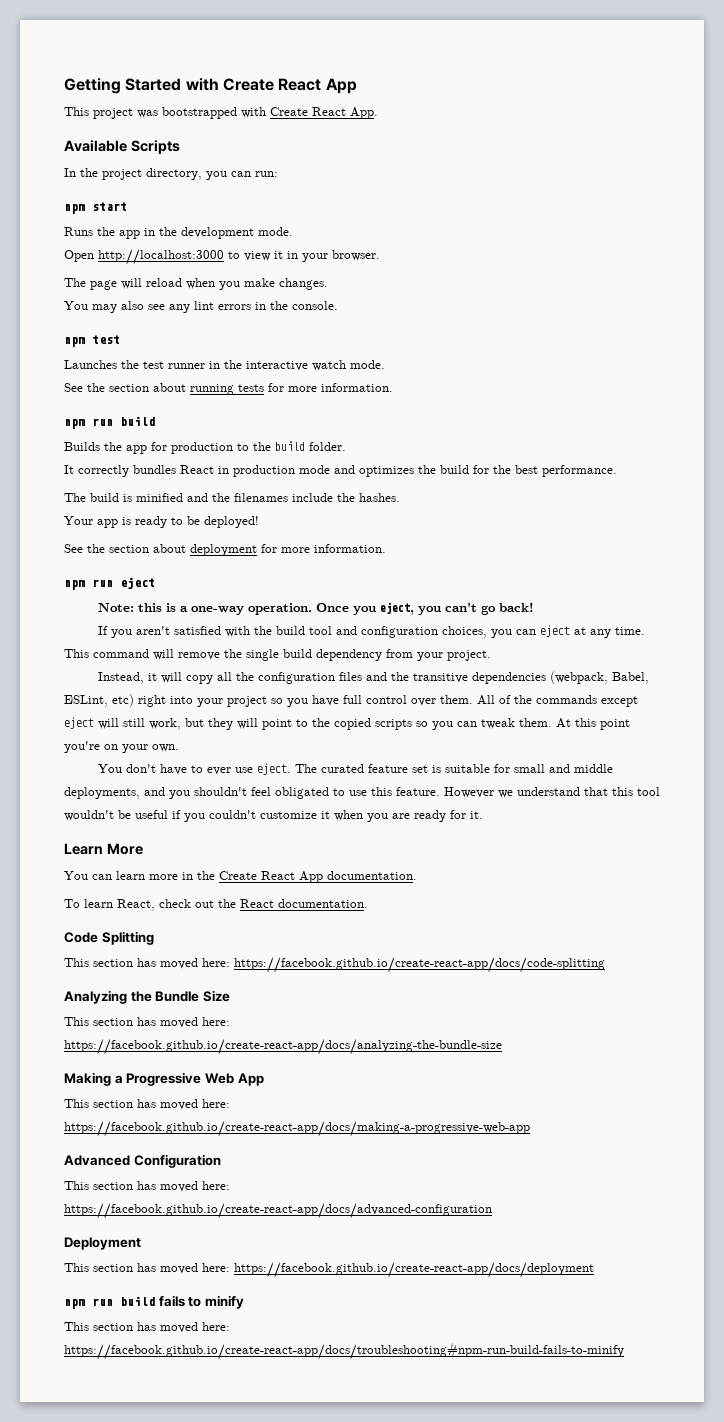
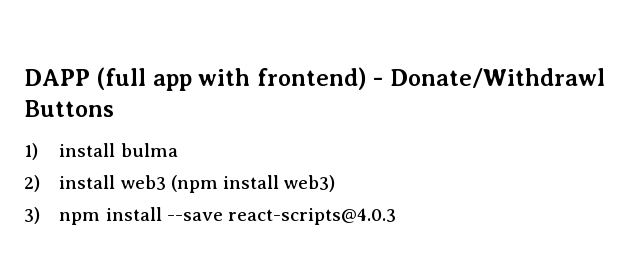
- Getting Started with Create React App
- This project was bootstrapped with Create React App.
- Available Scripts
- In the project directory, you can run:
- npm start
- Runs the app in the development mode.
- Open http://localhost:3000 to view it in your browser.
- The page will reload when you make changes.
- You may also see any lint errors in the console.
- npm test
- Launches the test runner in the interactive watch mode.
- See the section about running tests for more information.
- npm run build
- Builds the app for production to the build folder.
- It correctly bundles React in production mode and optimizes the build for the best performance.
- The build is minified and the filenames include the hashes.
- Your app is ready to be deployed!
- See the section about deployment for more information.
- npm run eject
- Note: this is a one-way operation. Once you eject, you can't go back!
- If you aren't satisfied with the build tool and configuration choices, you can eject at any time. This command will remove the single build dependency from your project.
- Instead, it will copy all the configuration files and the transitive dependencies (webpack, Babel, ESLint, etc) right into your project so you have full control over them. All of the commands except eject will still work, but they will point to the copied scripts so you can tweak them. At this point you're on your own.
- You don't have to ever use eject. The curated feature set is suitable for small and middle deployments, and you shouldn't feel obligated to use this feature. However we understand that this tool wouldn't be useful if you couldn't customize it when you are ready for it.
- Learn More
- You can learn more in the Create React App documentation.
- To learn React, check out the React documentation.
- Code Splitting
- This section has moved here: https://facebook.github.io/create-react-app/docs/code-splitting
- Analyzing the Bundle Size
- This section has moved here: https://facebook.github.io/create-react-app/docs/analyzing-the-bundle-size
- Making a Progressive Web App
- This section has moved here: https://facebook.github.io/create-react-app/docs/making-a-progressive-web-app
- Advanced Configuration
- This section has moved here: https://facebook.github.io/create-react-app/docs/advanced-configuration
- Deployment
- This section has moved here: https://facebook.github.io/create-react-app/docs/deployment
- npm run build fails to minify
- This section has moved here: https://facebook.github.io/create-react-app/docs/troubleshooting#npm-run-build-fails-to-minify
+ DAPP (full app with frontend) - Donate/Withdrawl Buttons
+ 1) install bulma
+ 2) install web3 (npm install web3)
+ 3) npm install --save react-scripts@4.0.3

